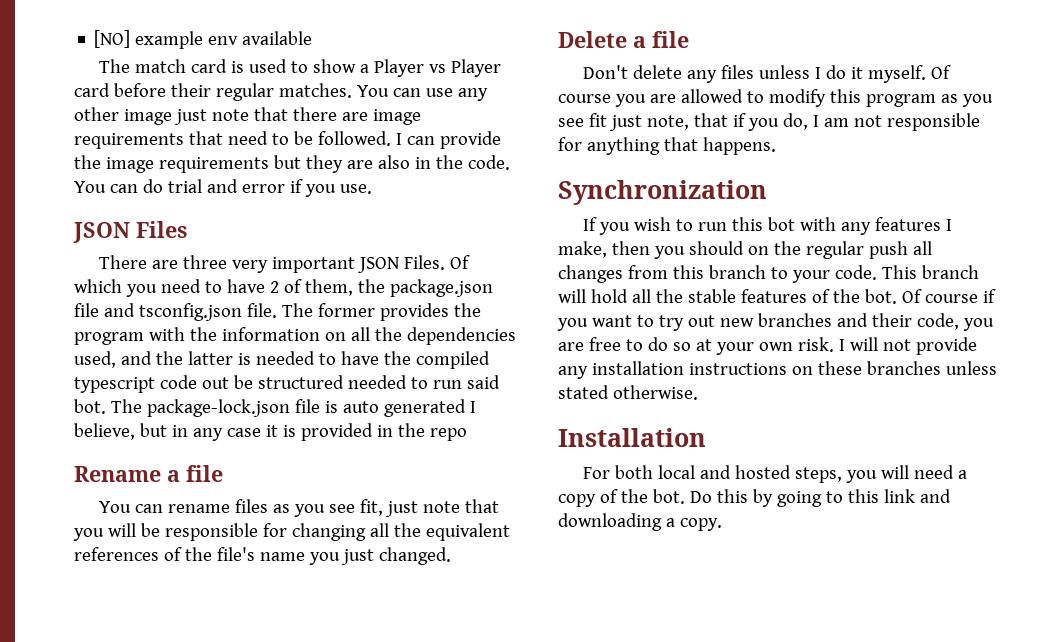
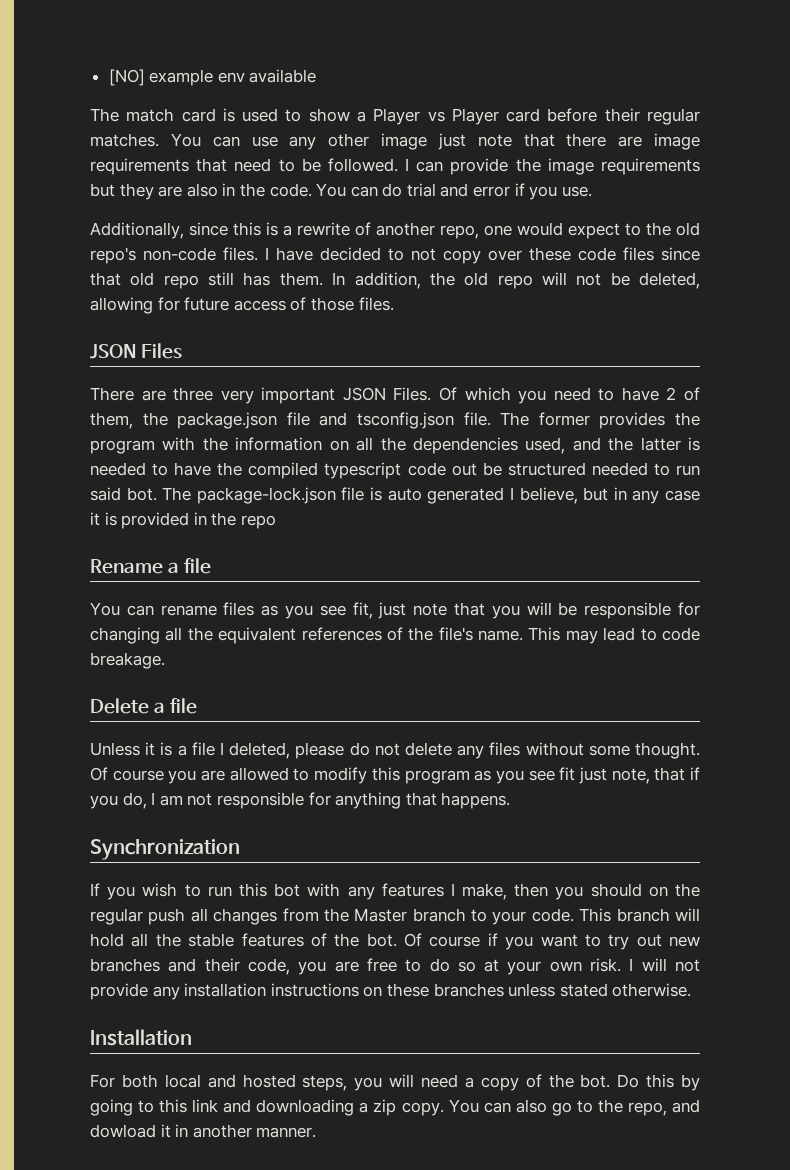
+ Additionally, since this is a rewrite of another repo, one would expect to the old repo's non-code files. I have decided to not copy over these code files since that old repo still has them. In addition, the old repo will not be deleted, allowing for future access of those files.
- You can rename files as you see fit, just note that you will be responsible for changing all the equivalent references of the file's name you just changed.
+ You can rename files as you see fit, just note that you will be responsible for changing all the equivalent references of the file's name. This may lead to code breakage.
  Delete a file
- Don't delete any files unless I do it myself.
+ Unless it is a file I deleted, please do not delete any files without some thought.
- If you wish to run this bot with any features I make, then you should on the regular push all changes from this branch to your code.
+ If you wish to run this bot with any features I make, then you should on the regular push all changes from the Master branch to your code.
- Do this by going to this link and downloading a copy.
+ Do this by going to this link and downloading a zip copy. You can also go to the repo, and dowload it in another manner.

